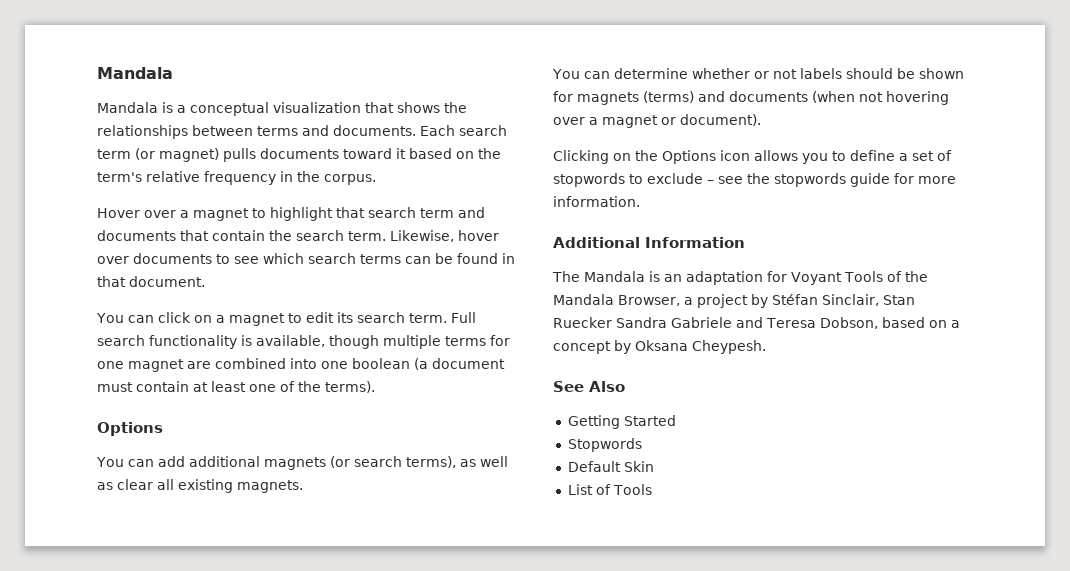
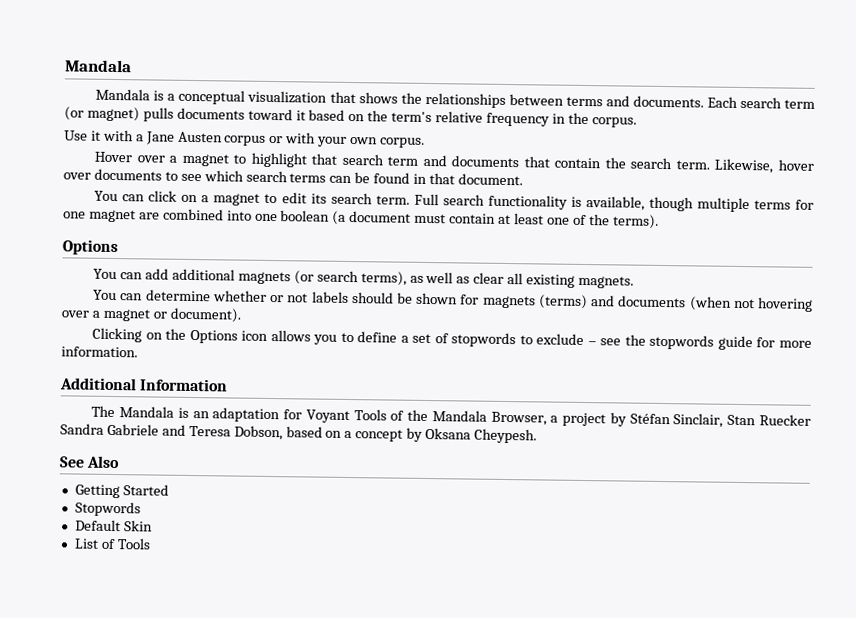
+ Use it with a Jane Austen corpus or with your own corpus.

